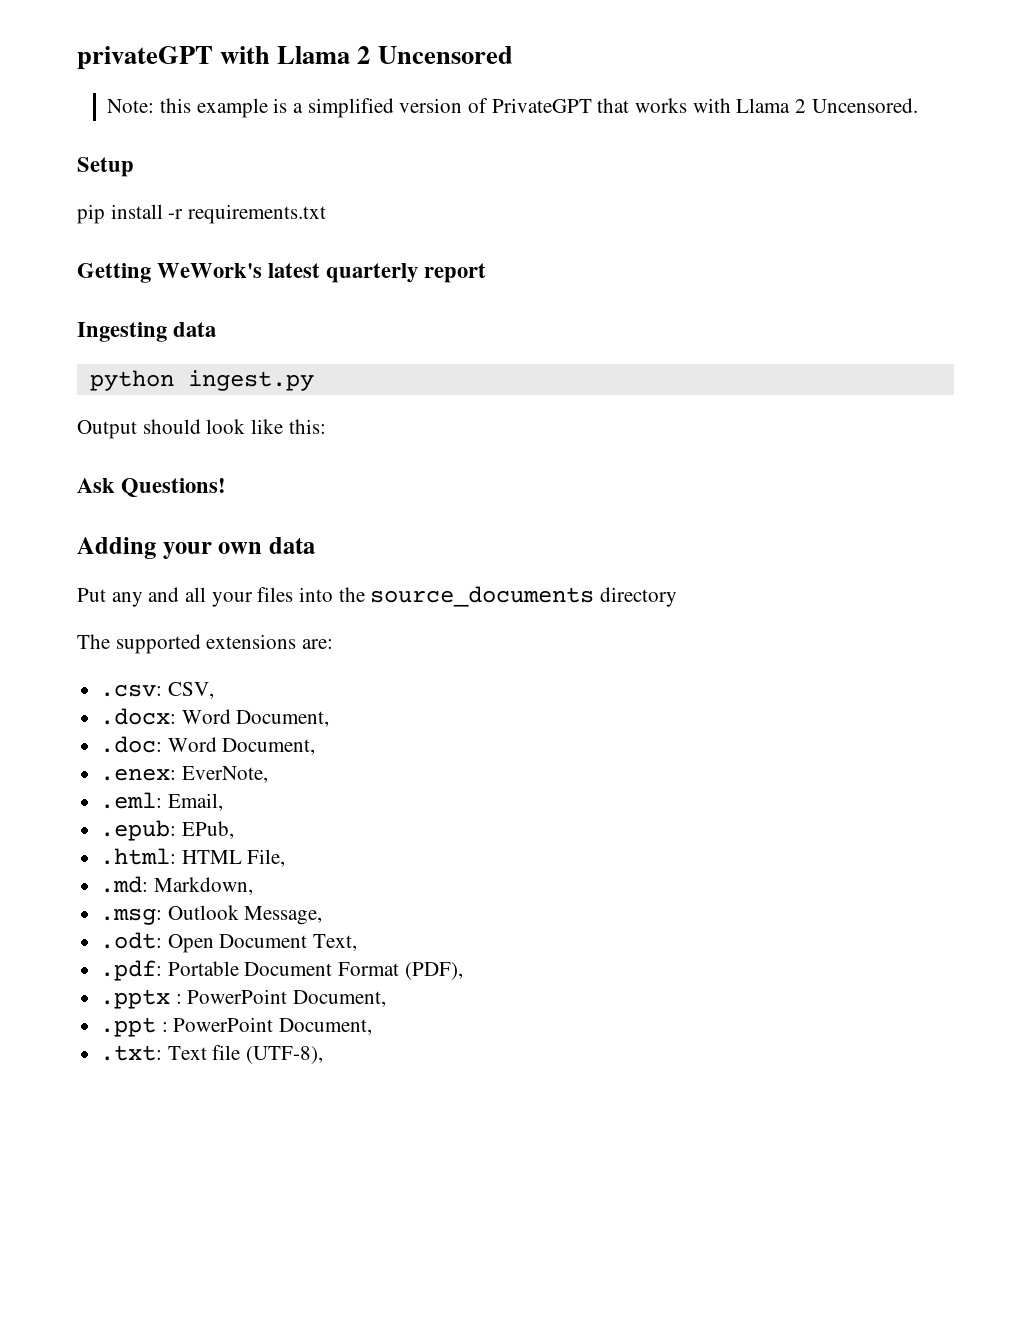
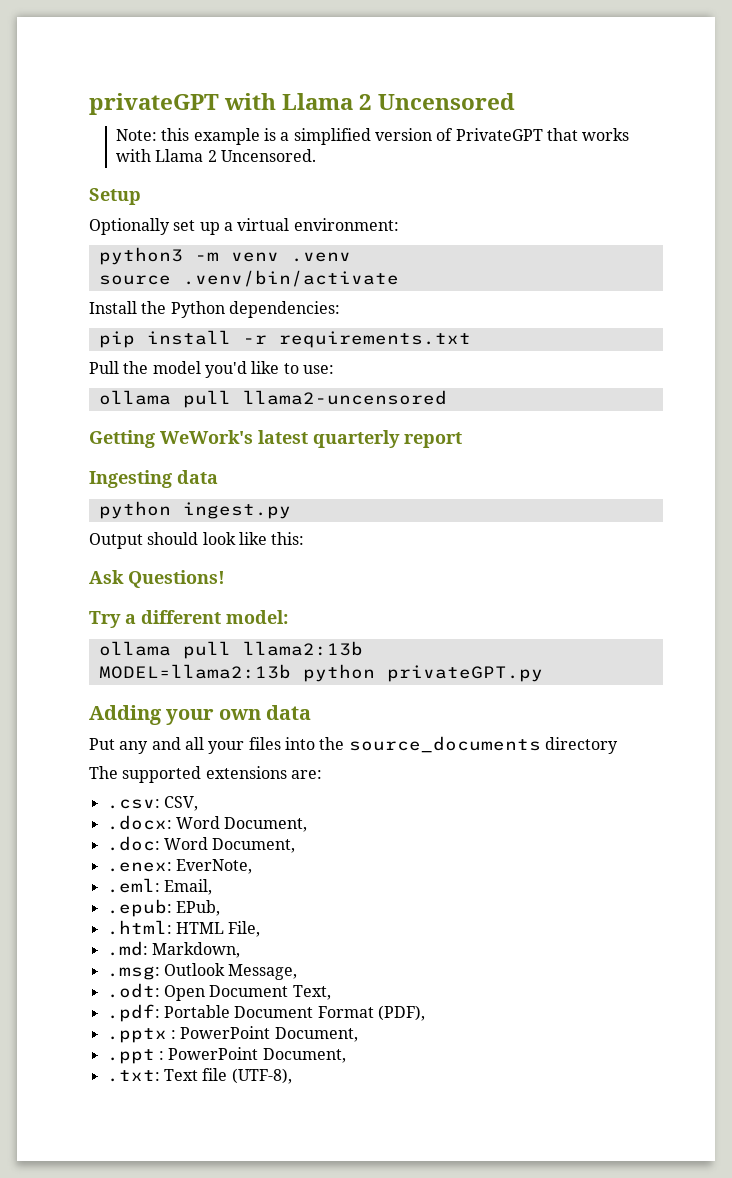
+ Optionally set up a virtual environment:
+ python3 -m venv .venv
+ source .venv/bin/activate
+ Install the Python dependencies:
  pip install -r requirements.txt
+ Pull the model you'd like to use:
+ ollama pull llama2-uncensored
+ Try a different model:
+ ollama pull llama2:13b
+ MODEL=llama2:13b python privateGPT.py

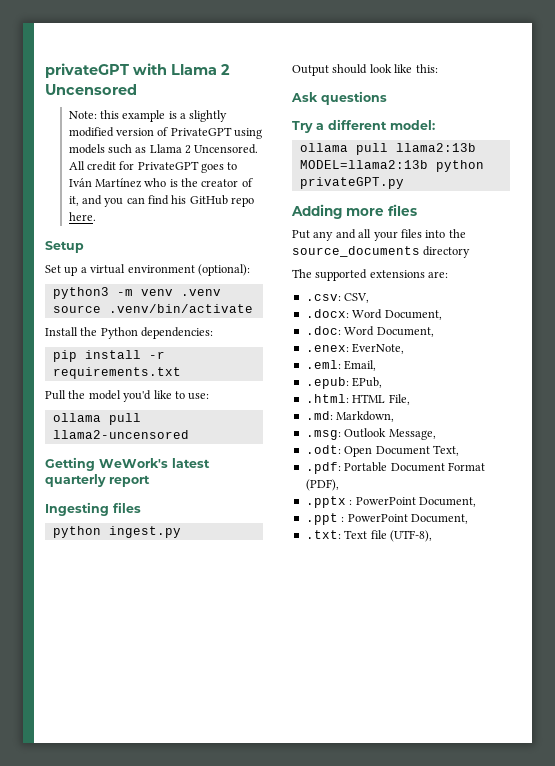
- Note: this example is a simplified version of PrivateGPT that works with Llama 2 Uncensored.
+ Note: this example is a slightly modified version of PrivateGPT using models such as Llama 2 Uncensored. All credit for PrivateGPT goes to Iván Martínez who is the creator of it, and you can find his GitHub repo here.
- Optionally set up a virtual environment:
+ Set up a virtual environment (optional):
- Ingesting data
+ Ingesting files
- Ask Questions!
+ Ask questions
- Adding your own data
+ Adding more files

